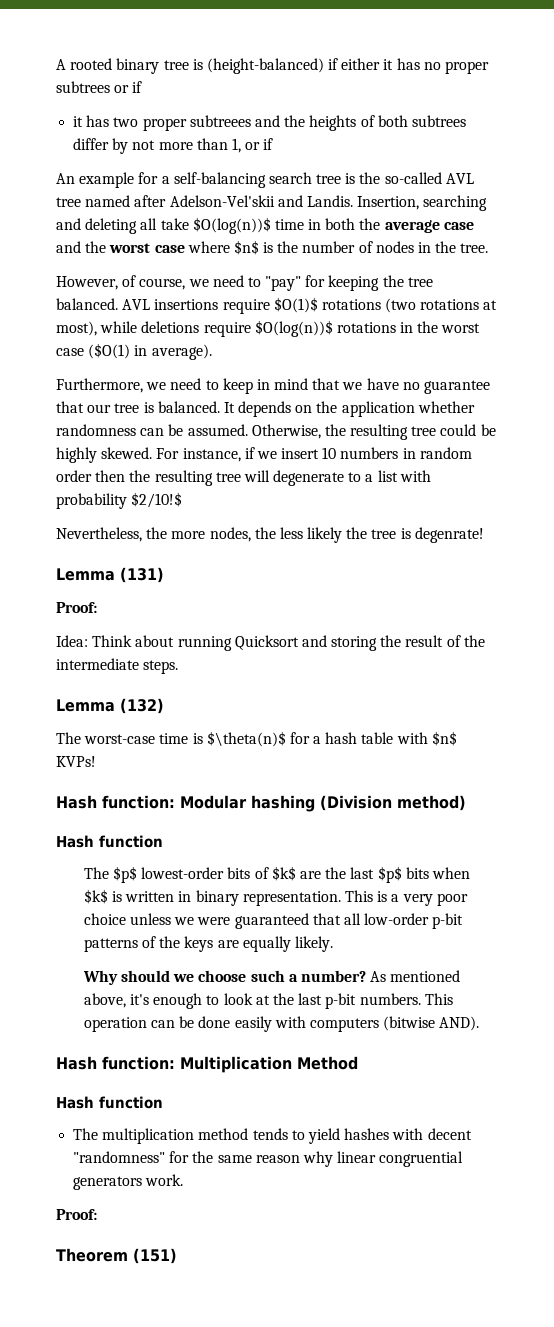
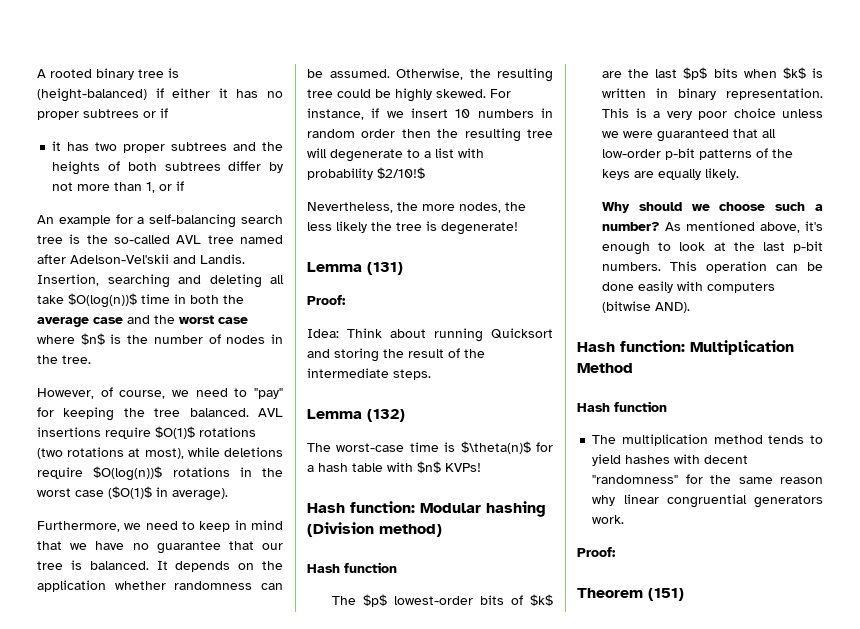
- it has two proper subtreees and the heights of both subtrees differ by not more than 1, or if
+ it has two proper subtrees and the heights of both subtrees differ by not more than 1, or if
- AVL insertions require $O(1)$ rotations (two rotations at most), while deletions require $O(log(n))$ rotations in the worst case ($O(1) in average).
+ AVL insertions require $O(1)$ rotations (two rotations at most), while deletions require $O(log(n))$ rotations in the worst case ($O(1)$ in average).
- Nevertheless, the more nodes, the less likely the tree is degenrate!
+ Nevertheless, the more nodes, the less likely the tree is degenerate!

